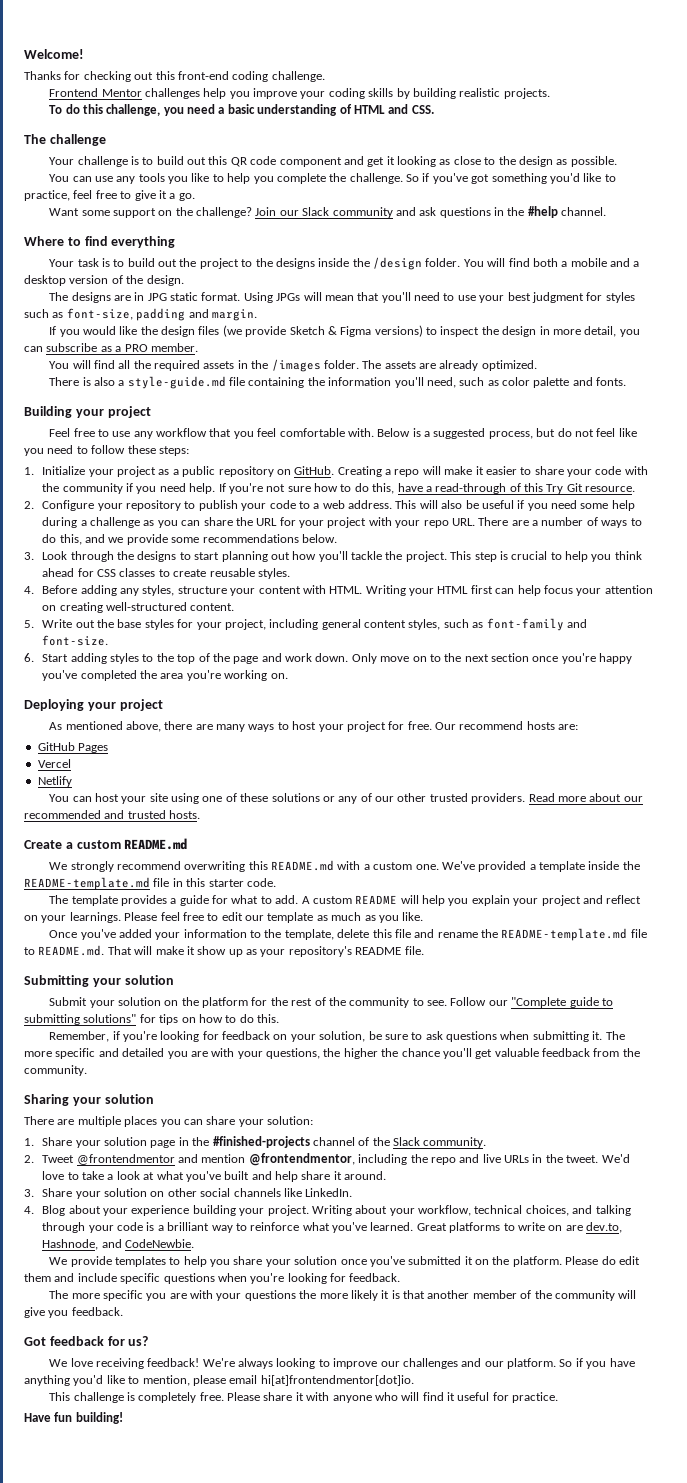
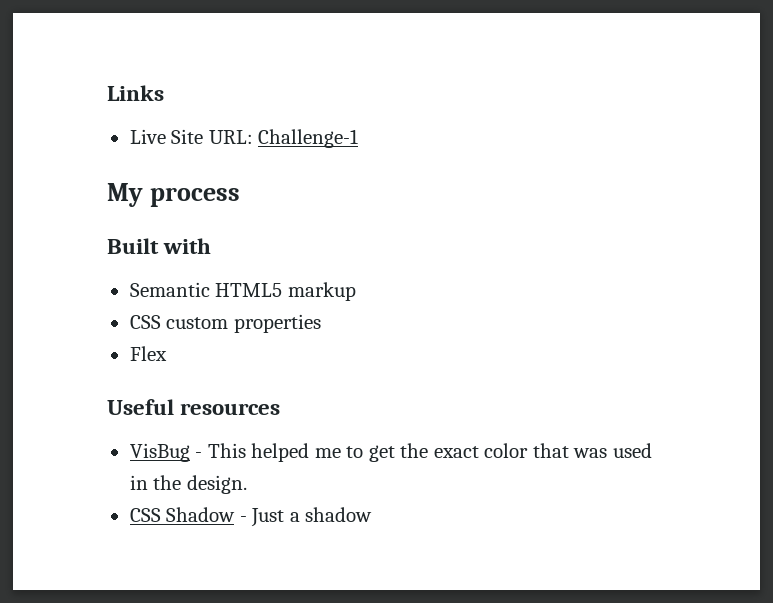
- Welcome!
- Thanks for checking out this front-end coding challenge.
- Frontend Mentor challenges help you improve your coding skills by building realistic projects.
- To do this challenge, you need a basic understanding of HTML and CSS.
- The challenge
- Your challenge is to build out this QR code component and get it looking as close to the design as possible.
- You can use any tools you like to help you complete the challenge. So if you've got something you'd like to practice, feel free to give it a go.
- Want some support on the challenge? Join our Slack community and ask questions in the #help channel.
- Where to find everything
- Your task is to build out the project to the designs inside the /design folder. You will find both a mobile and a desktop version of the design.
- The designs are in JPG static format. Using JPGs will mean that you'll need to use your best judgment for styles such as font-size, padding and margin.
- If you would like the design files (we provide Sketch & Figma versions) to inspect the design in more detail, you can subscribe as a PRO member.
- You will find all the required assets in the /images folder. The assets are already optimized.
- There is also a style-guide.md file containing the information you'll need, such as color palette and fonts.
- Building your project
- Feel free to use any workflow that you feel comfortable with. Below is a suggested process, but do not feel like you need to follow these steps:
- 1. Initialize your project as a public repository on GitHub. Creating a repo will make it easier to share your code with the community if you need help. If you're not sure how to do this, have a read-through of this Try Git resource.
- 2. Configure your repository to publish your code to a web address. This will also be useful if you need some help during a challenge as you can share the URL for your project with your repo URL. There are a number of ways to do this, and we provide some recommendations below.
- 3. Look through the designs to start planning out how you'll tackle the project. This step is crucial to help you think ahead for CSS classes to create reusable styles.
- 4. Before adding any styles, structure your content with HTML. Writing your HTML first can help focus your attention on creating well-structured content.
- 5. Write out the base styles for your project, including general content styles, such as font-family and font-size.
- 6. Start adding styles to the top of the page and work down. Only move on to the next section once you're happy you've completed the area you're working on.
- Deploying your project
- As mentioned above, there are many ways to host your project for free. Our recommend hosts are:
- GitHub Pages
- Vercel
- Netlify
- You can host your site using one of these solutions or any of our other trusted providers. Read more about our recommended and trusted hosts.
- Create a custom README.md
- We strongly recommend overwriting this README.md with a custom one. We've provided a template inside the README-template.md file in this starter code.
- The template provides a guide for what to add. A custom README will help you explain your project and reflect on your learnings. Please feel free to edit our template as much as you like.
- Once you've added your information to the template, delete this file and rename the README-template.md file to README.md. That will make it show up as your repository's README file.
- Submitting your solution
- Submit your solution on the platform for the rest of the community to see. Follow our "Complete guide to submitting solutions" for tips on how to do this.
- Remember, if you're looking for feedback on your solution, be sure to ask questions when submitting it. The more specific and detailed you are with your questions, the higher the chance you'll get valuable feedback from the community.
- Sharing your solution
- There are multiple places you can share your solution:
- 1. Share your solution page in the #finished-projects channel of the Slack community.
- 2. Tweet @frontendmentor and mention @frontendmentor, including the repo and live URLs in the tweet. We'd love to take a look at what you've built and help share it around.
- 3. Share your solution on other social channels like LinkedIn.
- 4. Blog about your experience building your project. Writing about your workflow, technical choices, and talking through your code is a brilliant way to reinforce what you've learned. Great platforms to write on are dev.to, Hashnode, and CodeNewbie.
- We provide templates to help you share your solution once you've submitted it on the platform. Please do edit them and include specific questions when you're looking for feedback.
- The more specific you are with your questions the more likely it is that another member of the community will give you feedback.
- Got feedback for us?
- We love receiving feedback! We're always looking to improve our challenges and our platform. So if you have anything you'd like to mention, please email hi[at]frontendmentor[dot]io.
- This challenge is completely free. Please share it with anyone who will find it useful for practice.
- Have fun building!
+ Links
+ Live Site URL: Challenge-1
+ My process
+ Built with
+ Semantic HTML5 markup
+ CSS custom properties
+ Flex
+ Useful resources
+ VisBug - This helped me to get the exact color that was used in the design.
+ CSS Shadow - Just a shadow

